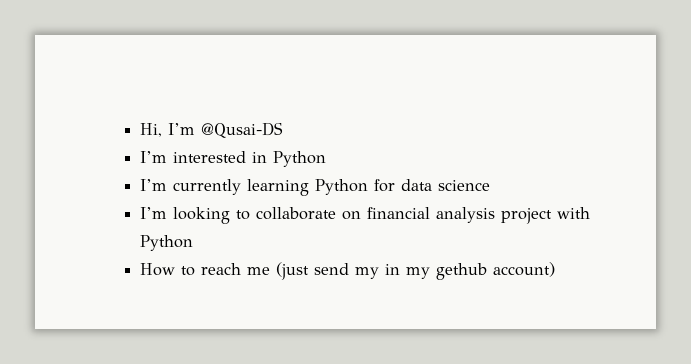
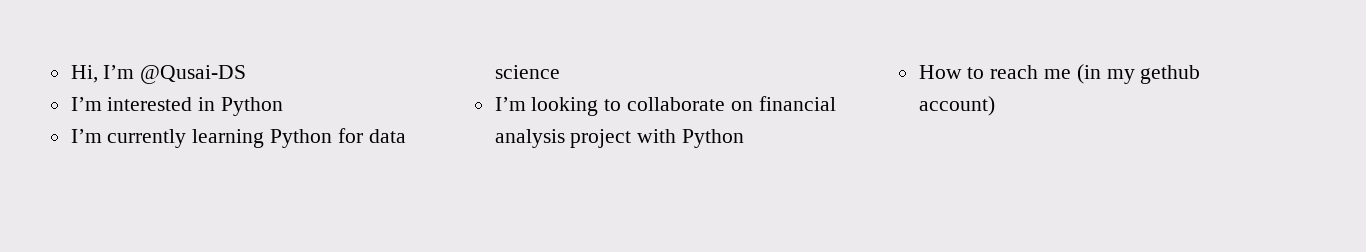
- How to reach me (just send my in my gethub account)
+ How to reach me (in my gethub account)

